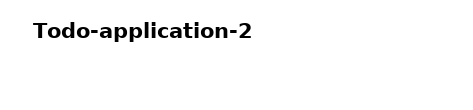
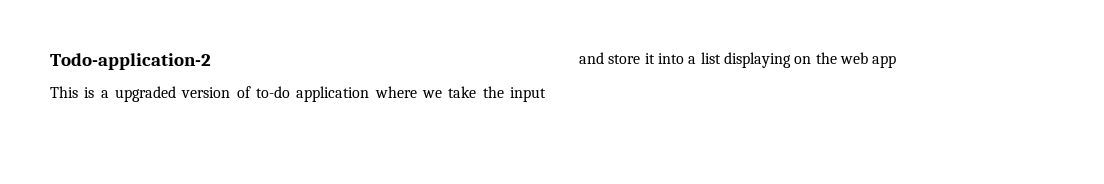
+ This is a upgraded version of to-do application where we take the input and store it into a list displaying on the web app

